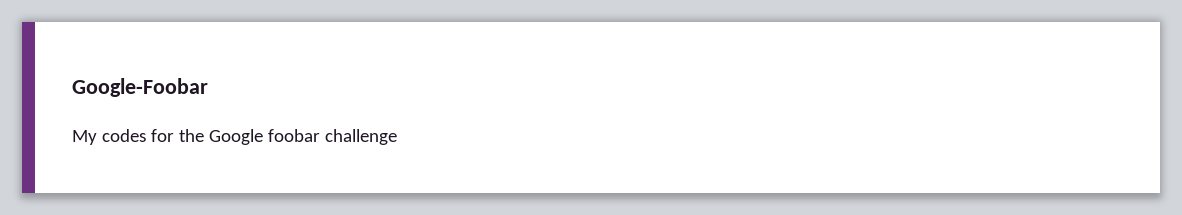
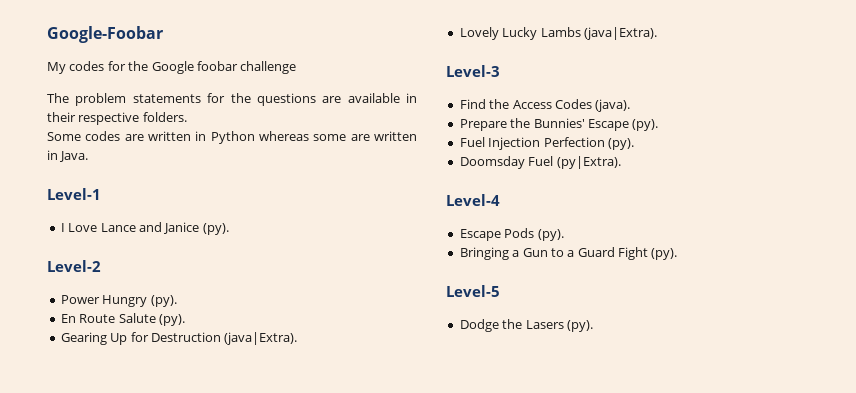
+ The problem statements for the questions are available in their respective folders.
+ Some codes are written in Python whereas some are written in Java.
+ Level-1
+ I Love Lance and Janice (py).
+ Level-2
+ Power Hungry (py).
+ En Route Salute (py).
+ Gearing Up for Destruction (java|Extra).
+ Lovely Lucky Lambs (java|Extra).
+ Level-3
+ Find the Access Codes (java).
+ Prepare the Bunnies' Escape (py).
+ Fuel Injection Perfection (py).
+ Doomsday Fuel (py|Extra).
+ Level-4
+ Escape Pods (py).
+ Bringing a Gun to a Guard Fight (py).
+ Level-5
+ Dodge the Lasers (py).

